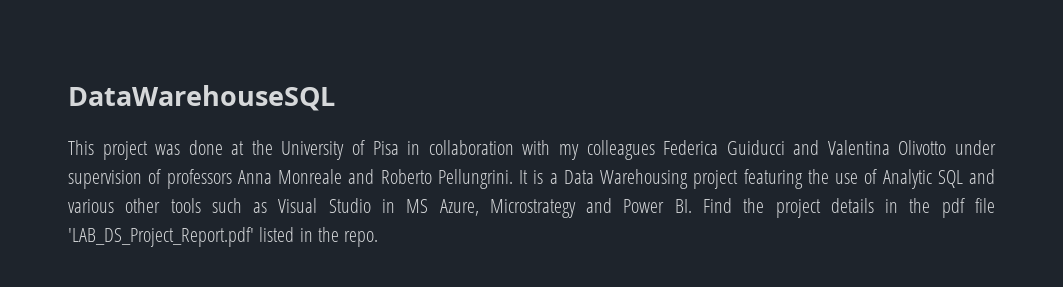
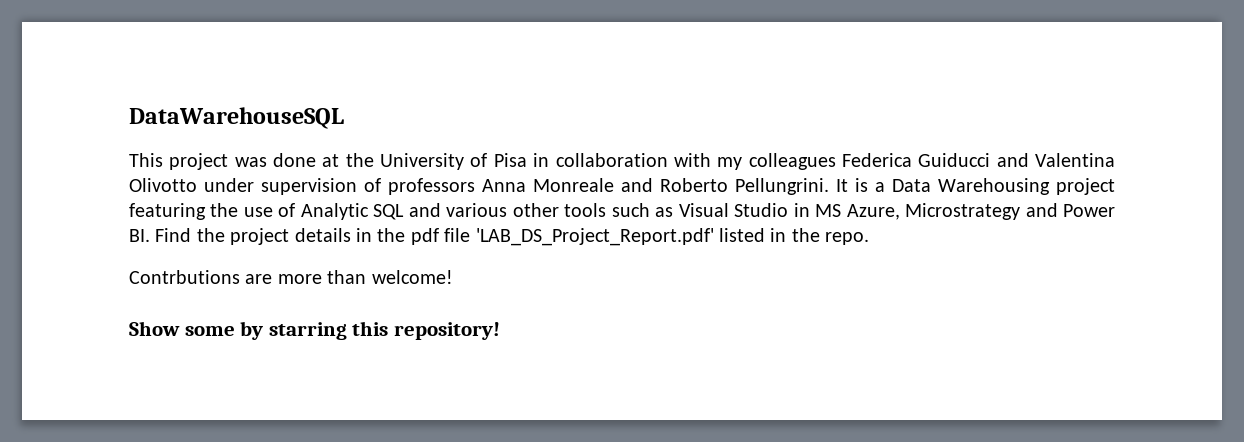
+ Contrbutions are more than welcome!
+ Show some by starring this repository!

